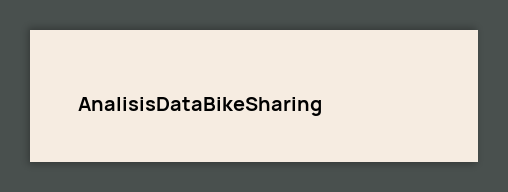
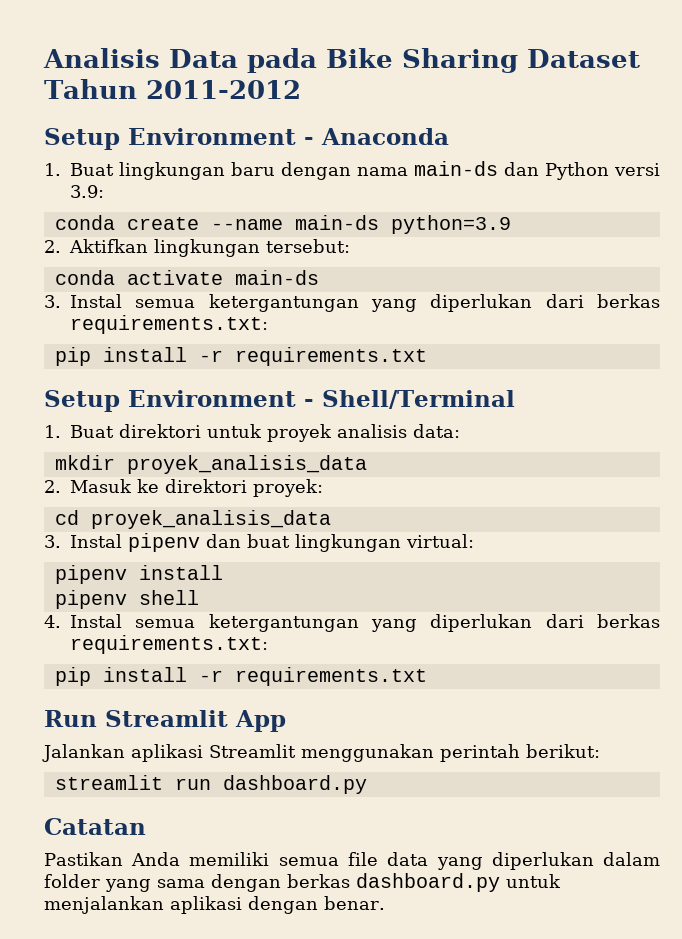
- AnalisisDataBikeSharing
+ Analisis Data pada Bike Sharing Dataset Tahun 2011-2012
+ Setup Environment - Anaconda
+ 1. Buat lingkungan baru dengan nama main-ds dan Python versi 3.9:
+ conda create --name main-ds python=3.9
+ 2. Aktifkan lingkungan tersebut:
+ conda activate main-ds
+ 3. Instal semua ketergantungan yang diperlukan dari berkas requirements.txt:
+ pip install -r requirements.txt
+ Setup Environment - Shell/Terminal
+ 1. Buat direktori untuk proyek analisis data:
+ mkdir proyek_analisis_data
+ 2. Masuk ke direktori proyek:
+ cd proyek_analisis_data
+ 3. Instal pipenv dan buat lingkungan virtual:
+ pipenv install
+ pipenv shell
+ 4. Instal semua ketergantungan yang diperlukan dari berkas requirements.txt:
+ pip install -r requirements.txt
+ Run Streamlit App
+ Jalankan aplikasi Streamlit menggunakan perintah berikut:
+ streamlit run dashboard.py
+ Catatan
+ Pastikan Anda memiliki semua file data yang diperlukan dalam folder yang sama dengan berkas dashboard.py untuk menjalankan aplikasi dengan benar.

